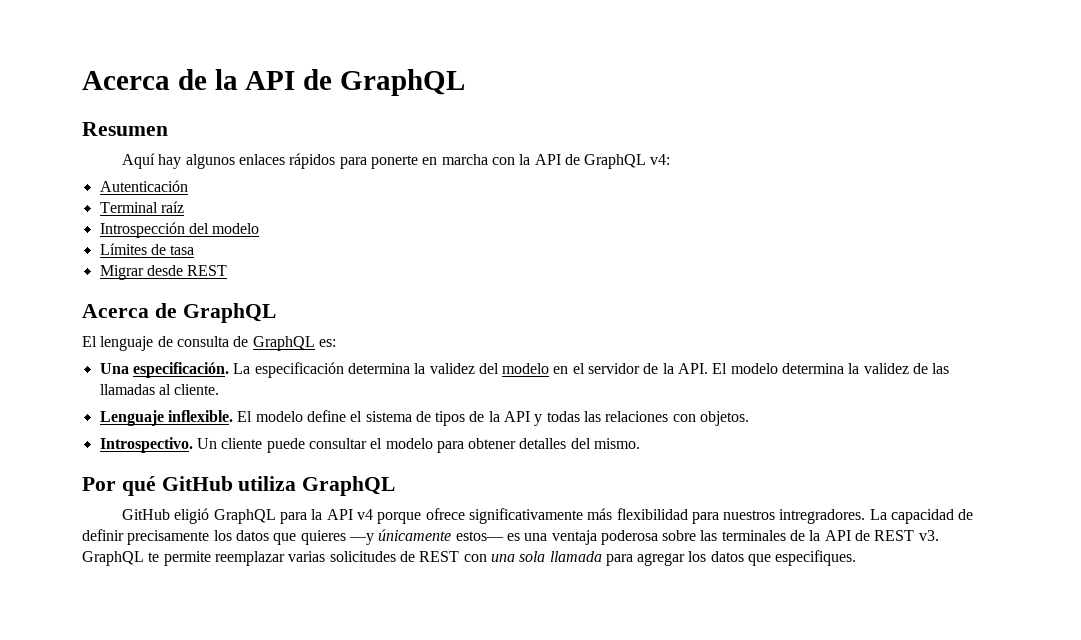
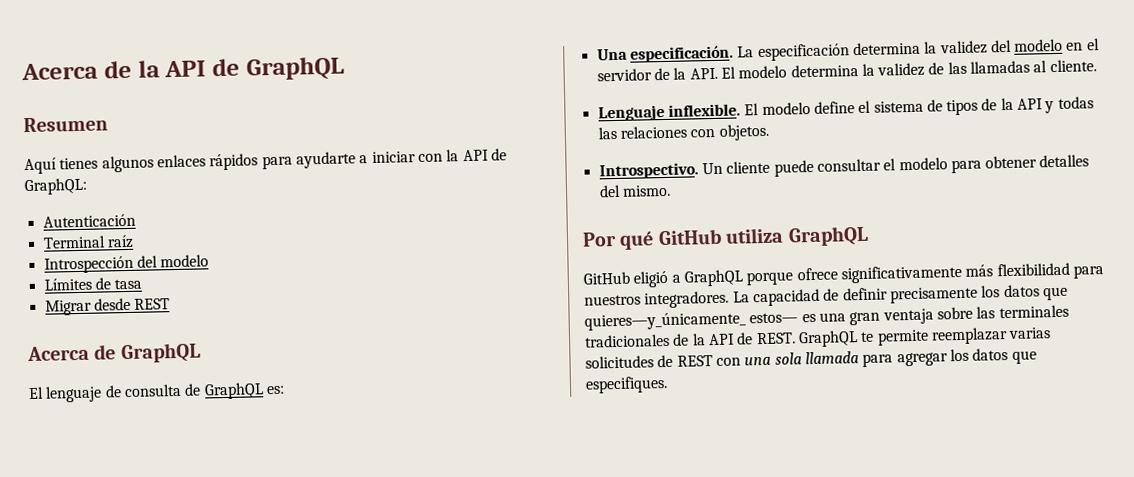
- Aquí hay algunos enlaces rápidos para ponerte en marcha con la API de GraphQL v4:
+ Aquí tienes algunos enlaces rápidos para ayudarte a iniciar con la API de GraphQL:
- GitHub eligió GraphQL para la API v4 porque ofrece significativamente más flexibilidad para nuestros intregradores.
+ GitHub eligió a GraphQL porque ofrece significativamente más flexibilidad para nuestros integradores.
- La capacidad de definir precisamente los datos que quieres —y únicamente estos— es una ventaja poderosa sobre las terminales de la API de REST v3.
+ La capacidad de definir precisamente los datos que quieres—y_únicamente_ estos— es una gran ventaja sobre las terminales tradicionales de la API de REST.

